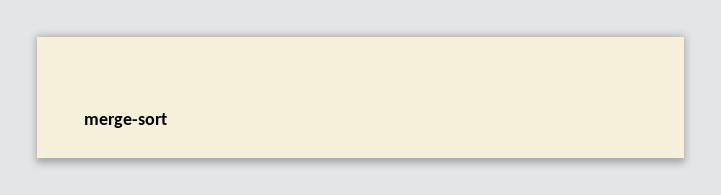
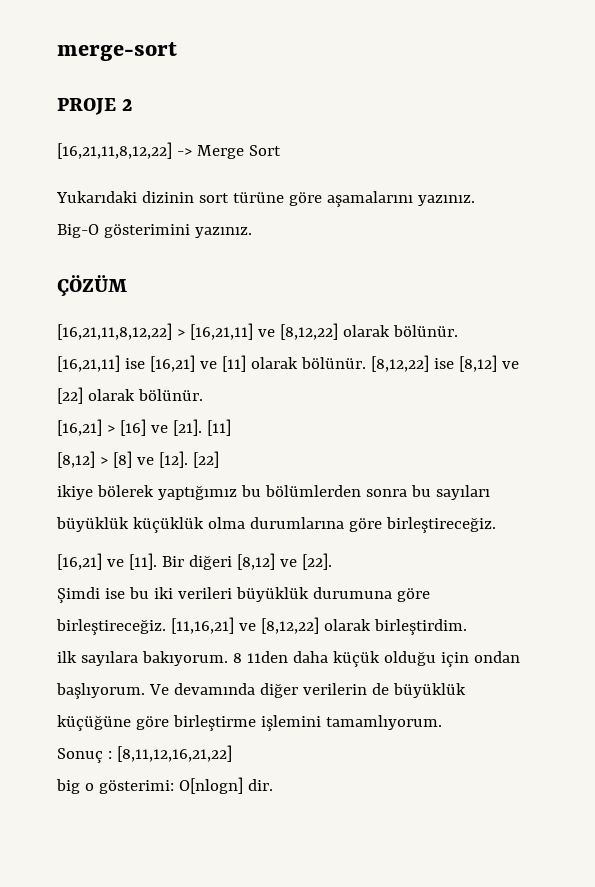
+ PROJE 2
+ [16,21,11,8,12,22] -> Merge Sort
+ Yukarıdaki dizinin sort türüne göre aşamalarını yazınız.
+ Big-O gösterimini yazınız.
+ ÇÖZÜM
+ [16,21,11,8,12,22] > [16,21,11] ve [8,12,22] olarak bölünür.
+ [16,21,11] ise [16,21] ve [11] olarak bölünür. [8,12,22] ise [8,12] ve [22] olarak bölünür.
+ [16,21] > [16] ve [21]. [11]
+ [8,12] > [8] ve [12]. [22]
+ ikiye bölerek yaptığımız bu bölümlerden sonra bu sayıları büyüklük küçüklük olma durumlarına göre birleştireceğiz.
+ [16,21] ve [11]. Bir diğeri [8,12] ve [22].
+ Şimdi ise bu iki verileri büyüklük durumuna göre birleştireceğiz. [11,16,21] ve [8,12,22] olarak birleştirdim.
+ ilk sayılara bakıyorum. 8 11den daha küçük olduğu için ondan başlıyorum. Ve devamında diğer verilerin de büyüklük küçüğüne göre birleştirme işlemini tamamlıyorum.
+ Sonuç : [8,11,12,16,21,22]
+ big o gösterimi: O[nlogn] dir.

